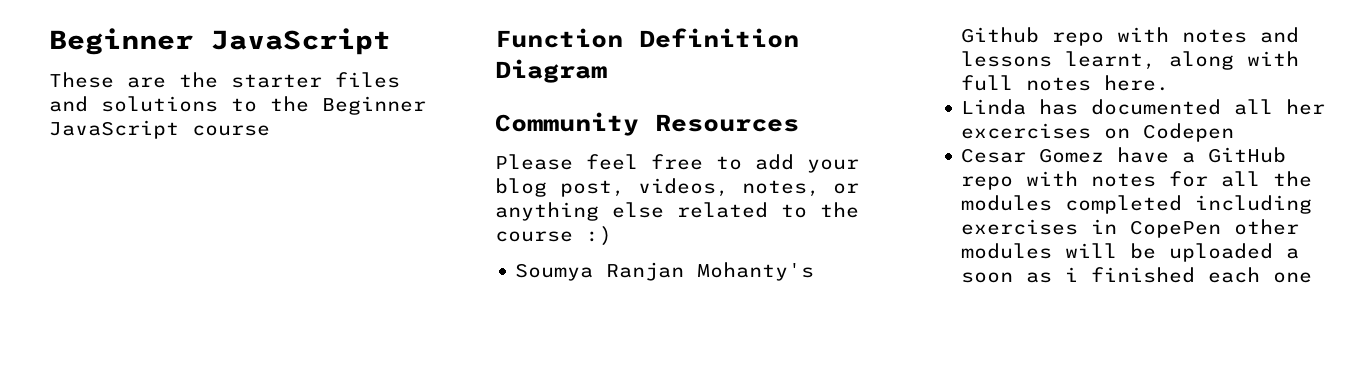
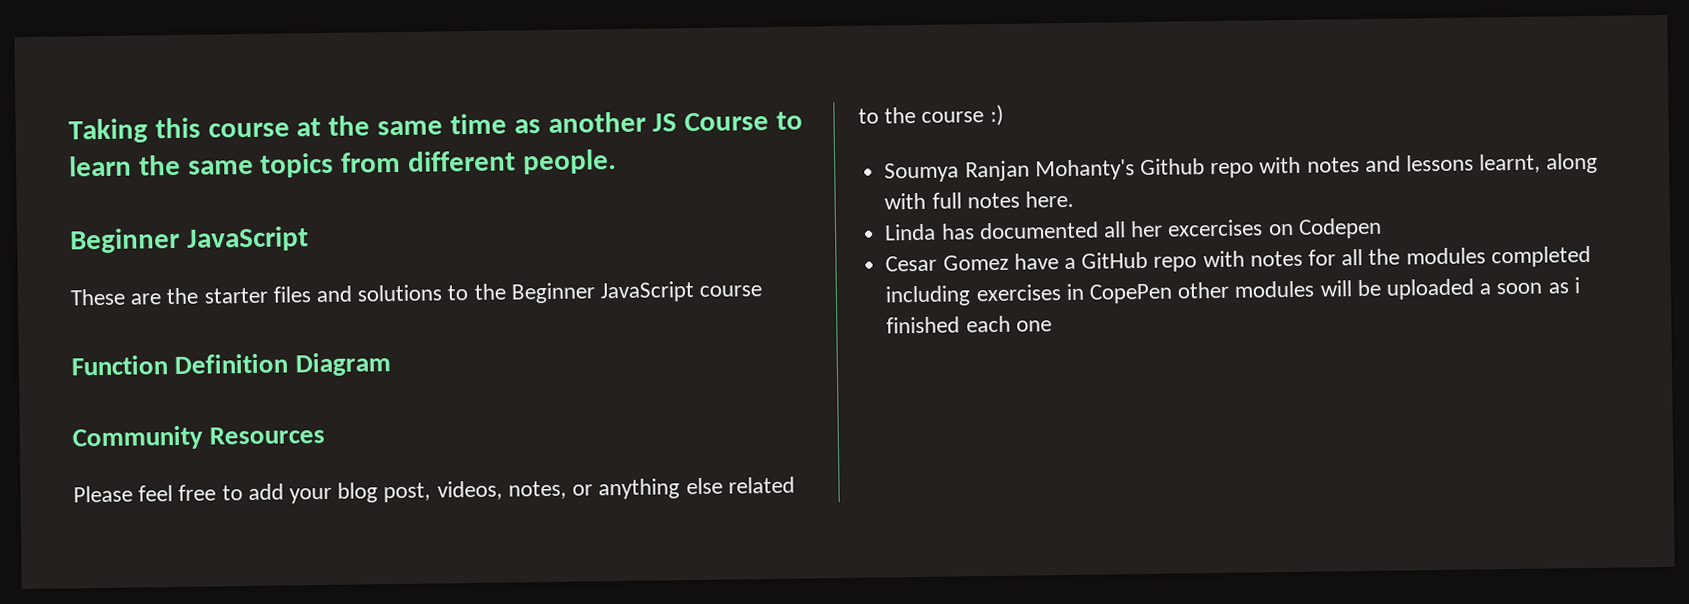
+ Taking this course at the same time as another JS Course to learn the same topics from different people.

